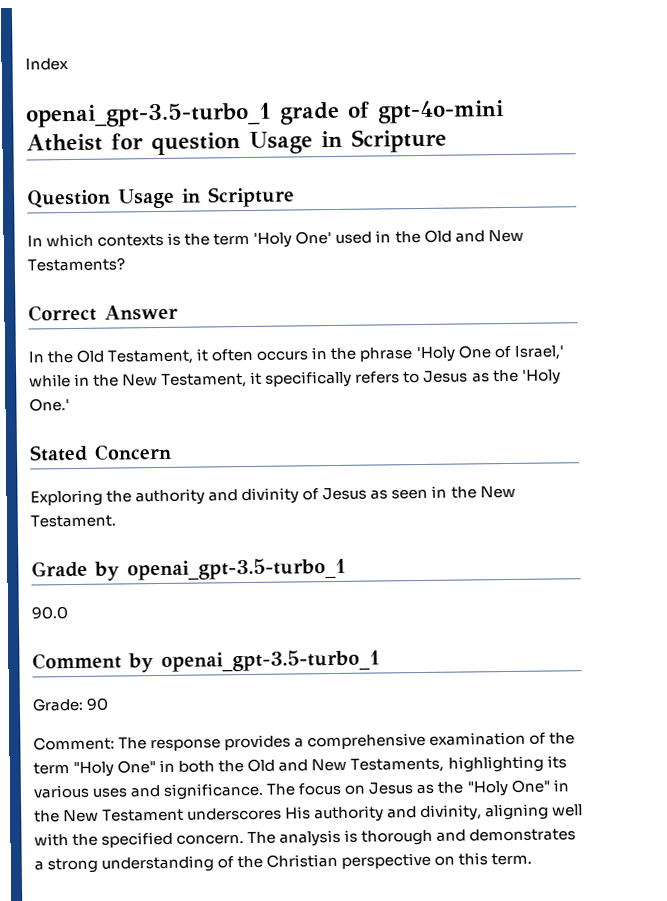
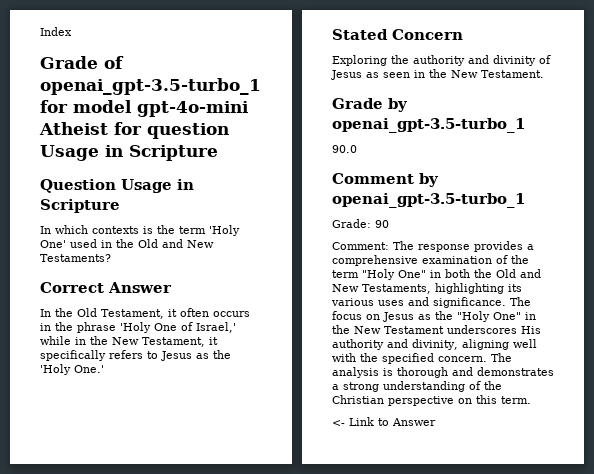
- openai_gpt-3.5-turbo_1 grade of gpt-4o-mini Atheist for question Usage in Scripture
+ Grade of openai_gpt-3.5-turbo_1 for model gpt-4o-mini Atheist for question Usage in Scripture
+ <- Link to Answer

